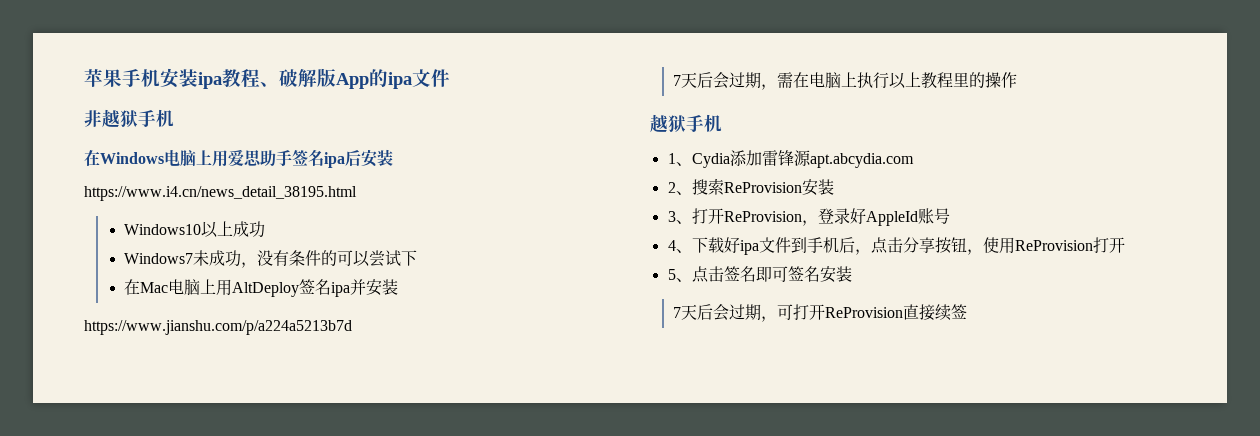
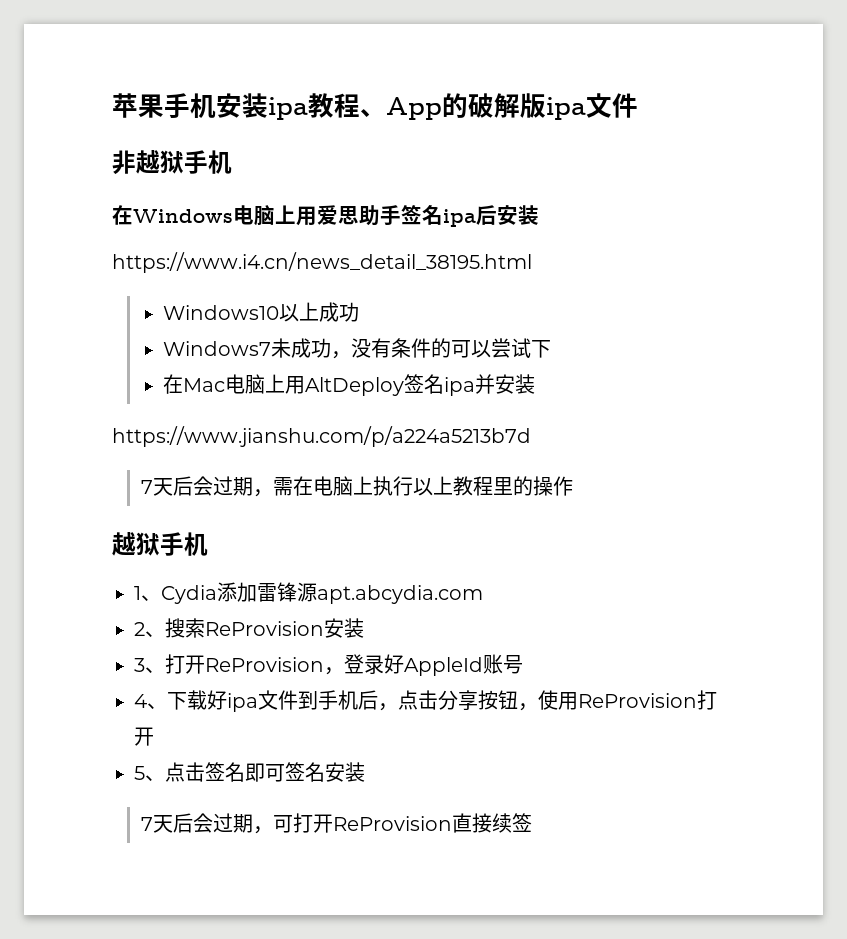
- 苹果手机安装ipa教程、破解版App的ipa文件
+ 苹果手机安装ipa教程、App的破解版ipa文件

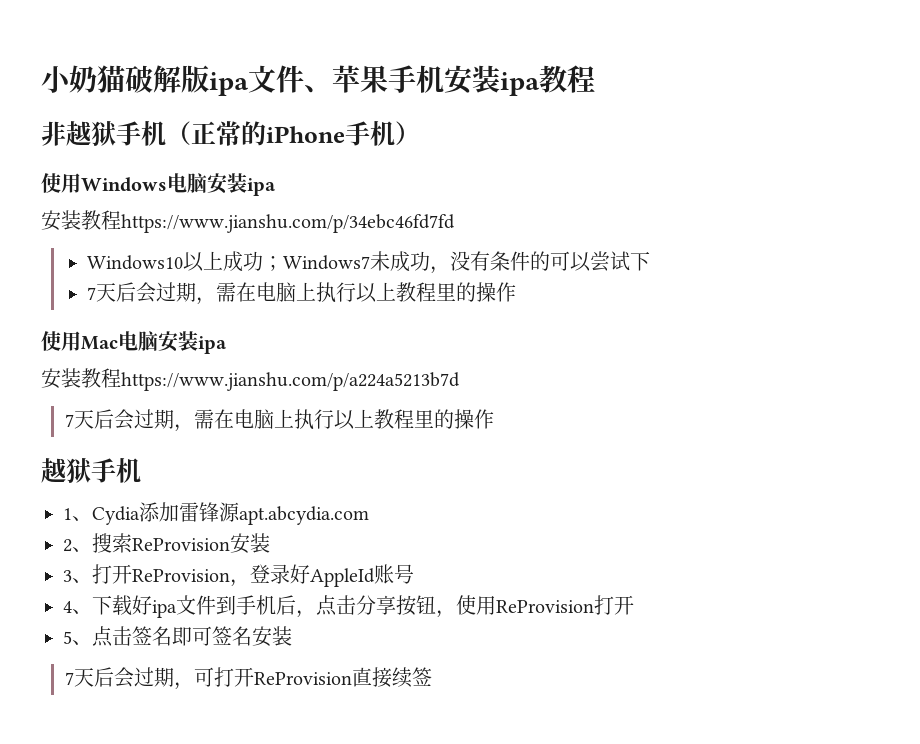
- 苹果手机安装ipa教程、App的破解版ipa文件
- 非越狱手机
- 在Windows电脑上用爱思助手签名ipa后安装
- https://www.i4.cn/news_detail_38195.html
+ 小奶猫破解版ipa文件、苹果手机安装ipa教程
+ 非越狱手机（正常的iPhone手机）
+ 使用Windows电脑安装ipa
+ 安装教程https://www.jianshu.com/p/34ebc46fd7fd
- Windows10以上成功
- Windows7未成功，没有条件的可以尝试下
- 在Mac电脑上用AltDeploy签名ipa并安装
- https://www.jianshu.com/p/a224a5213b7d
+ Windows10以上成功；Windows7未成功，没有条件的可以尝试下
+ 7天后会过期，需在电脑上执行以上教程里的操作
+ 使用Mac电脑安装ipa
+ 安装教程https://www.jianshu.com/p/a224a5213b7d

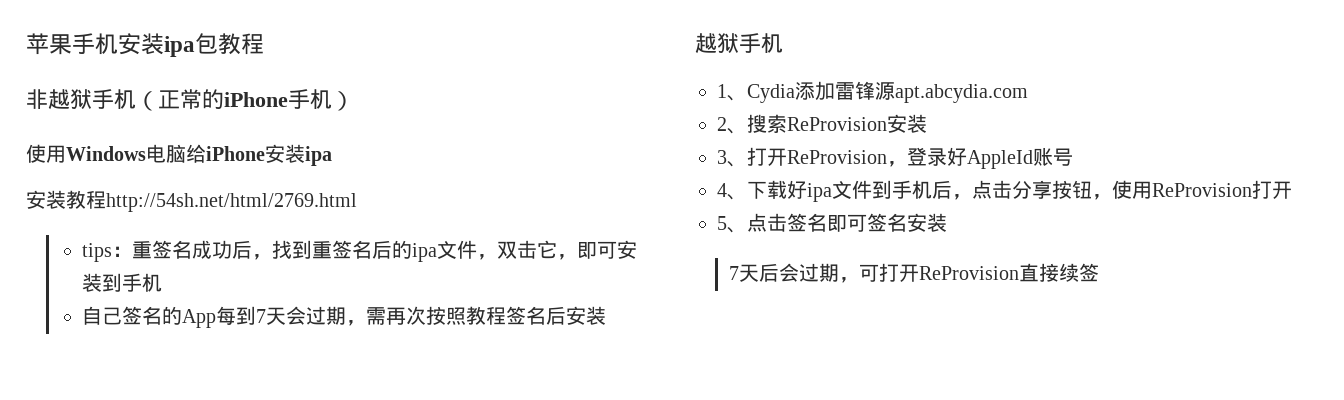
- 小奶猫破解版ipa文件、苹果手机安装ipa教程
+ 苹果手机安装ipa包教程
- 使用Windows电脑安装ipa
- 安装教程https://www.jianshu.com/p/34ebc46fd7fd
- Windows10以上成功；Windows7未成功，没有条件的可以尝试下
- 7天后会过期，需在电脑上执行以上教程里的操作
- 使用Mac电脑安装ipa
- 安装教程https://www.jianshu.com/p/a224a5213b7d
- 7天后会过期，需在电脑上执行以上教程里的操作
+ 使用Windows电脑给iPhone安装ipa
+ 安装教程http://54sh.net/html/2769.html
+ tips：重签名成功后，找到重签名后的ipa文件，双击它，即可安装到手机
+ 自己签名的App每到7天会过期，需再次按照教程签名后安装

